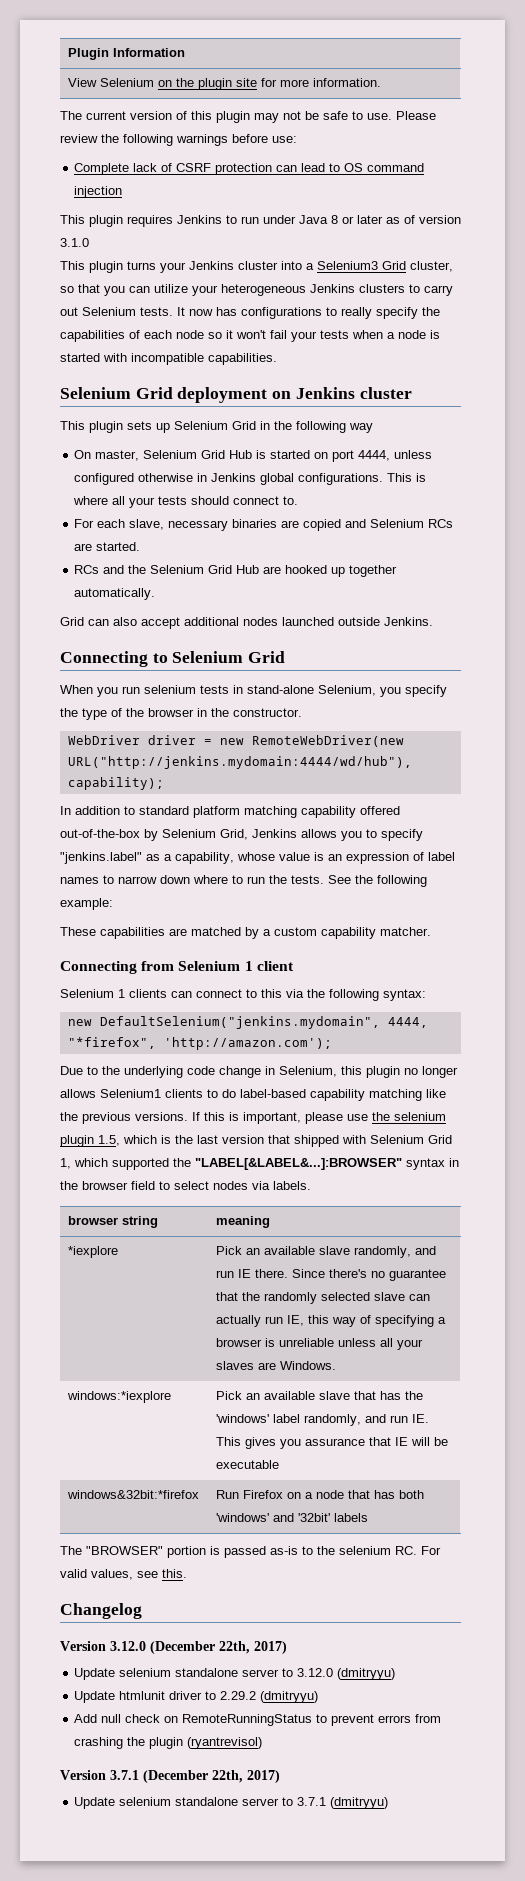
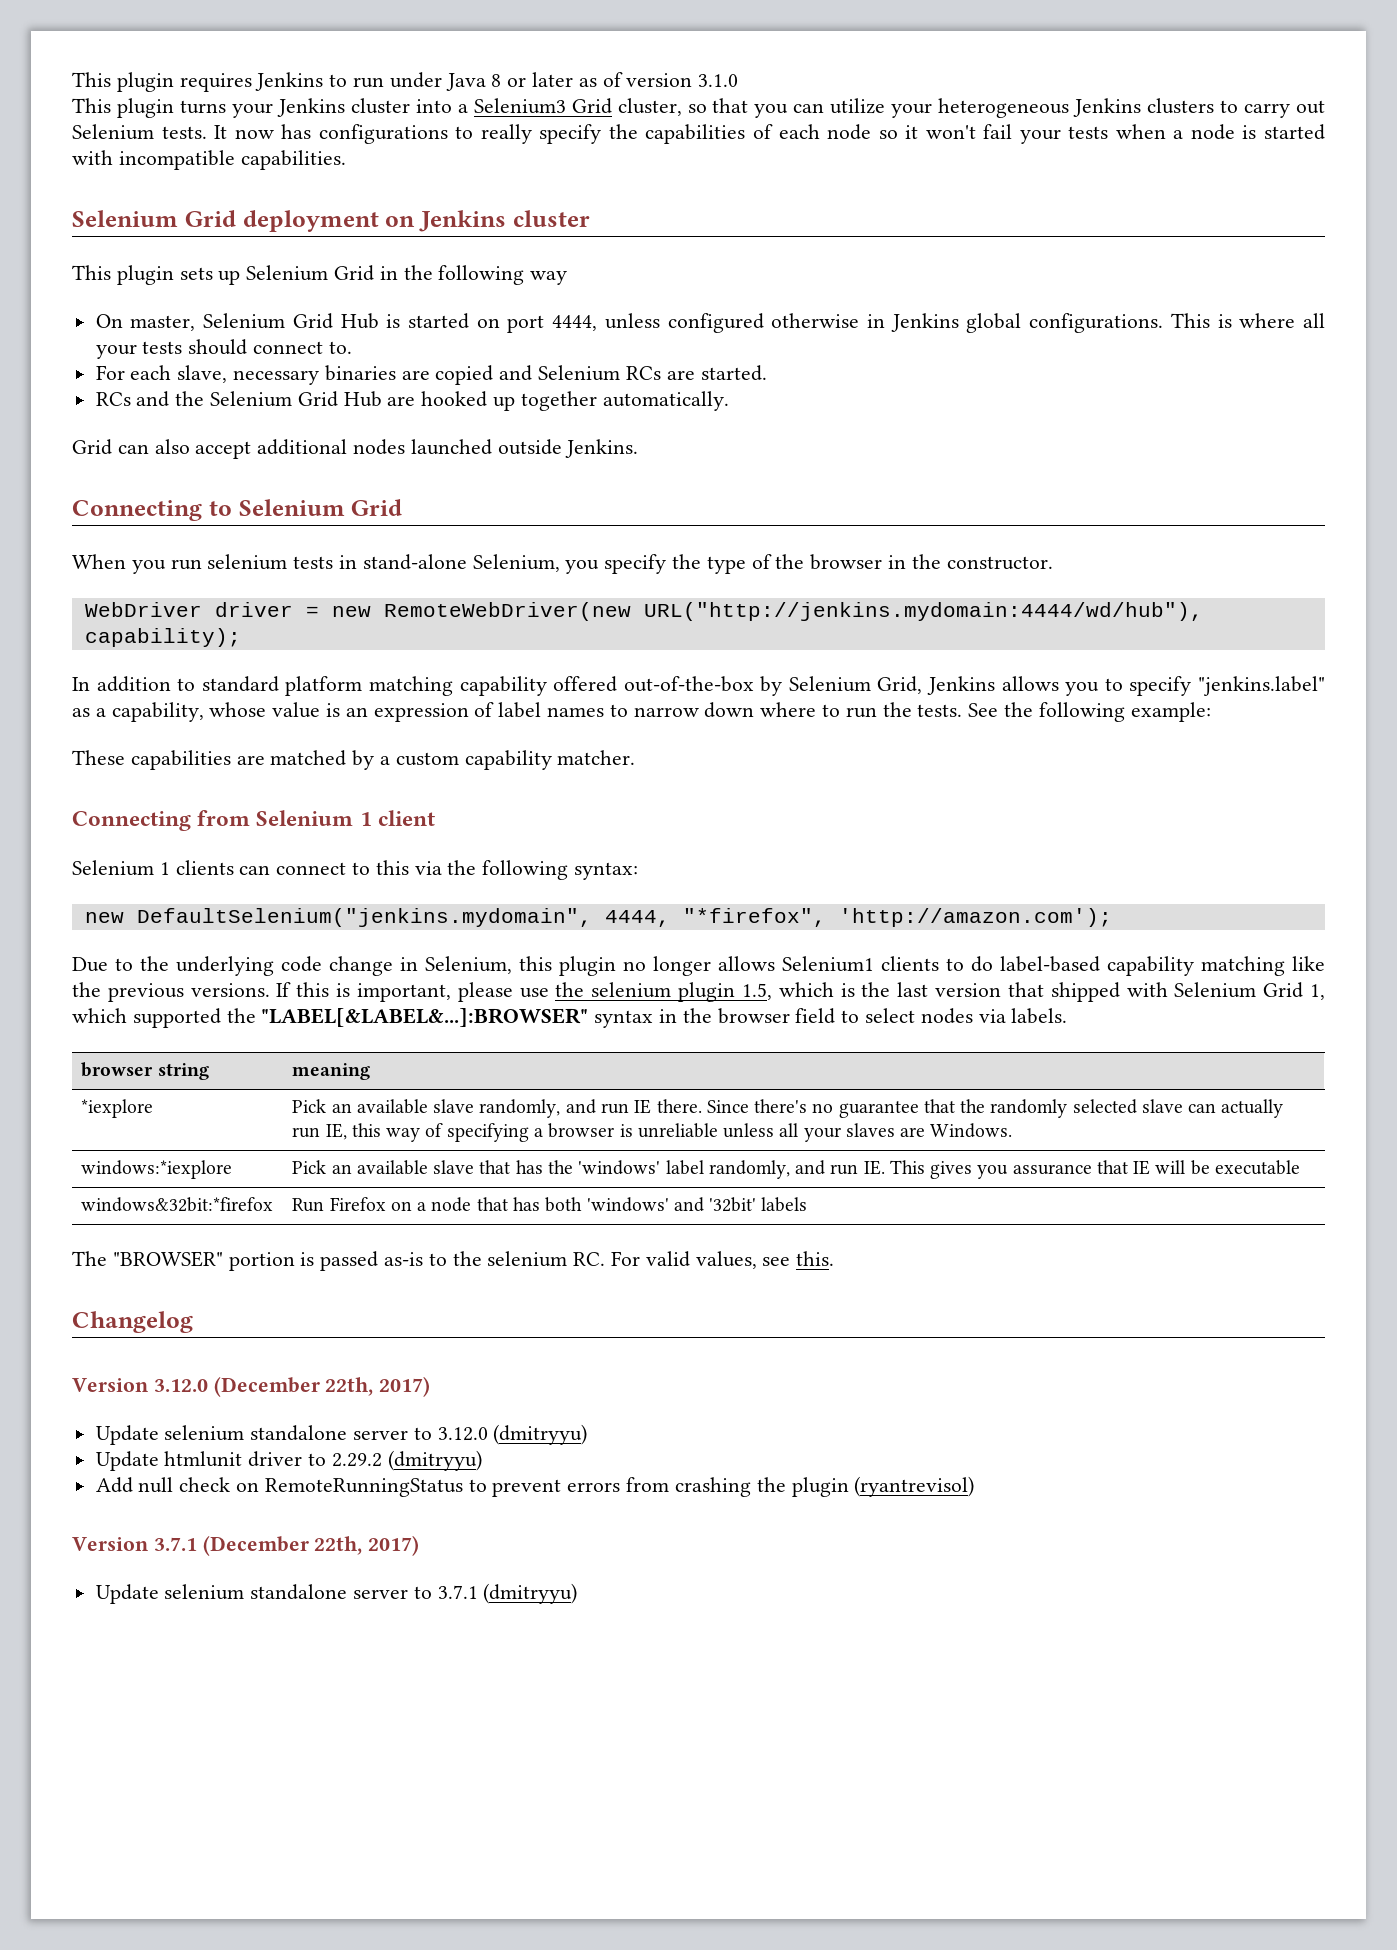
- Plugin Information
- View Selenium on the plugin site for more information.
- The current version of this plugin may not be safe to use. Please review the following warnings before use:
- Complete lack of CSRF protection can lead to OS command injection

